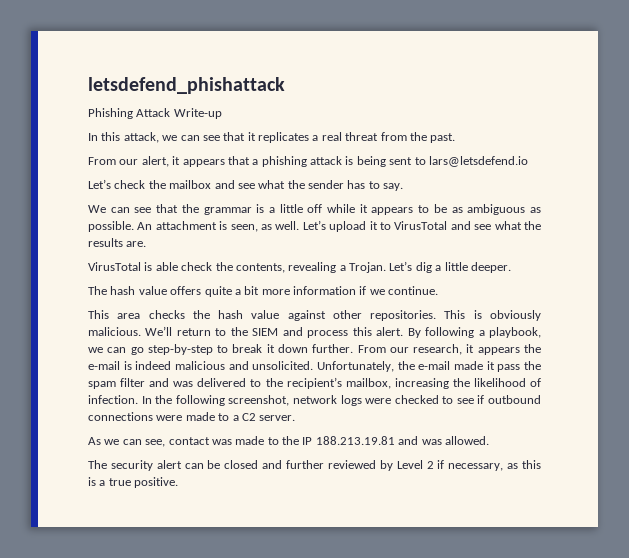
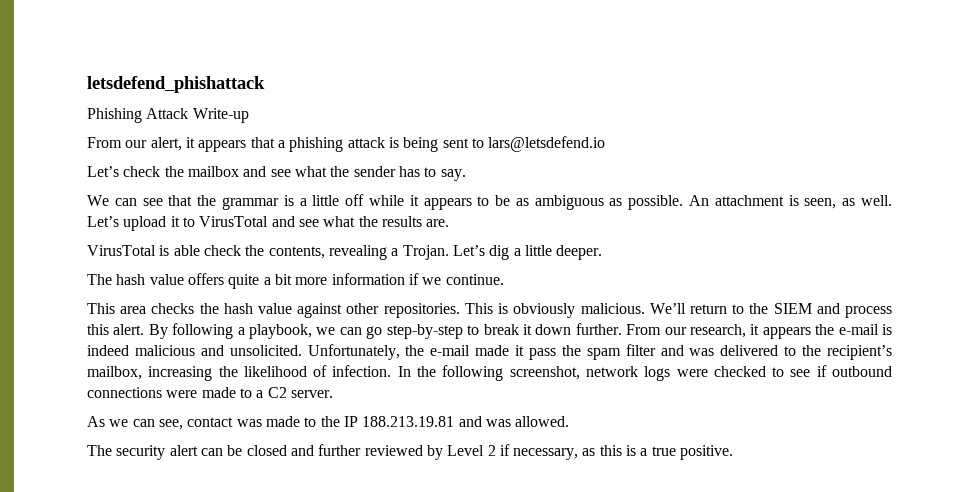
- In this attack, we can see that it replicates a real threat from the past.

